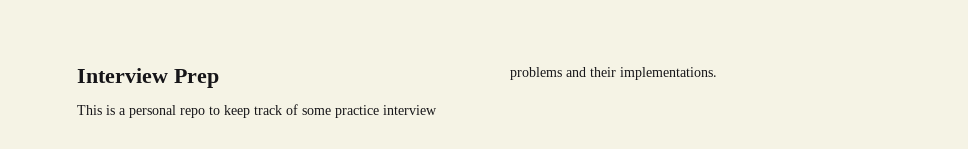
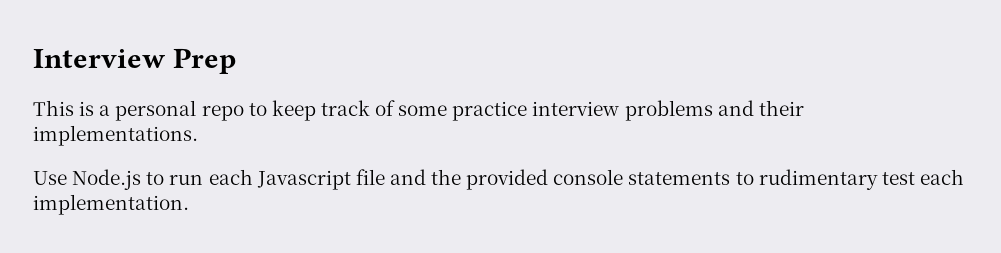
+ Use Node.js to run each Javascript file and the provided console statements to rudimentary test each implementation.

